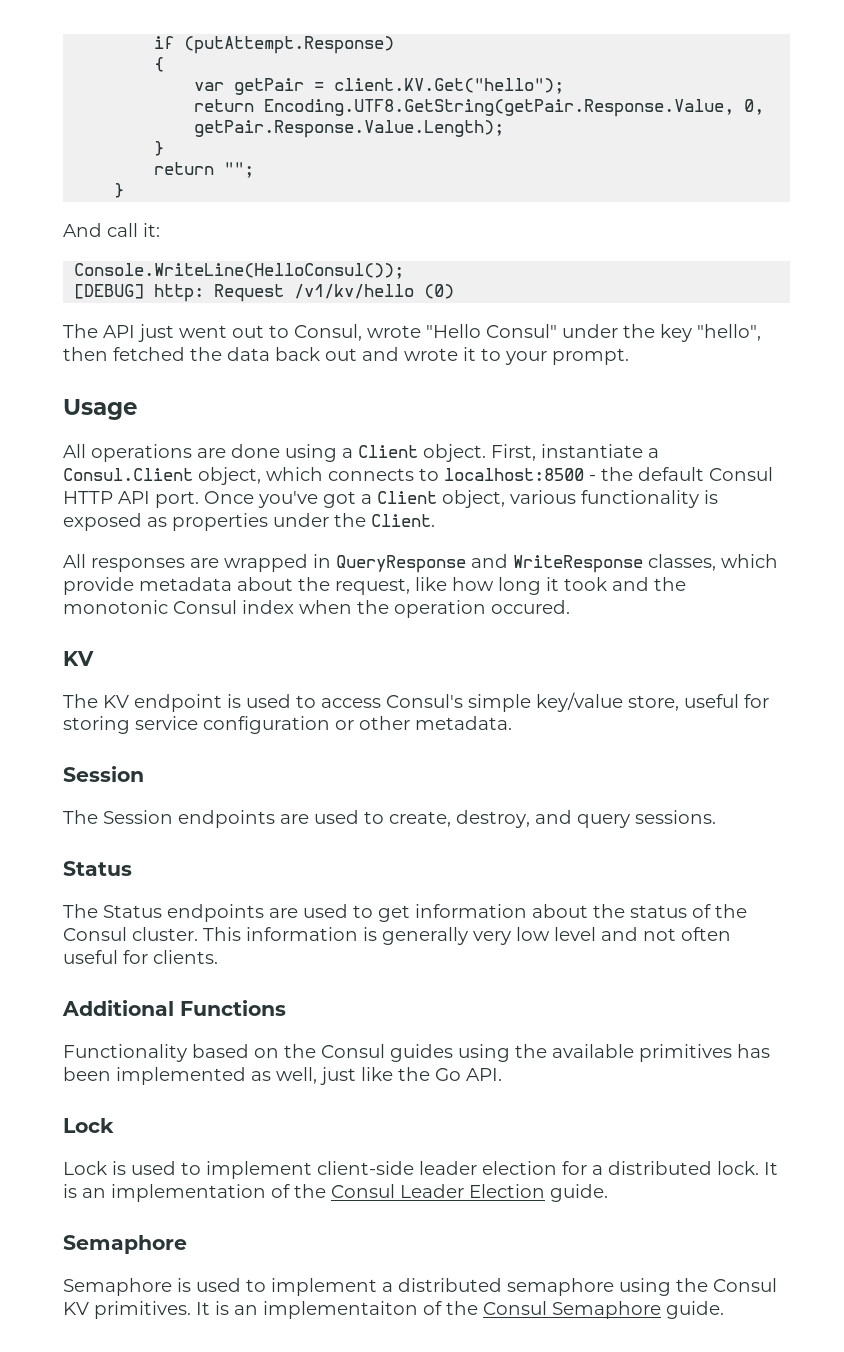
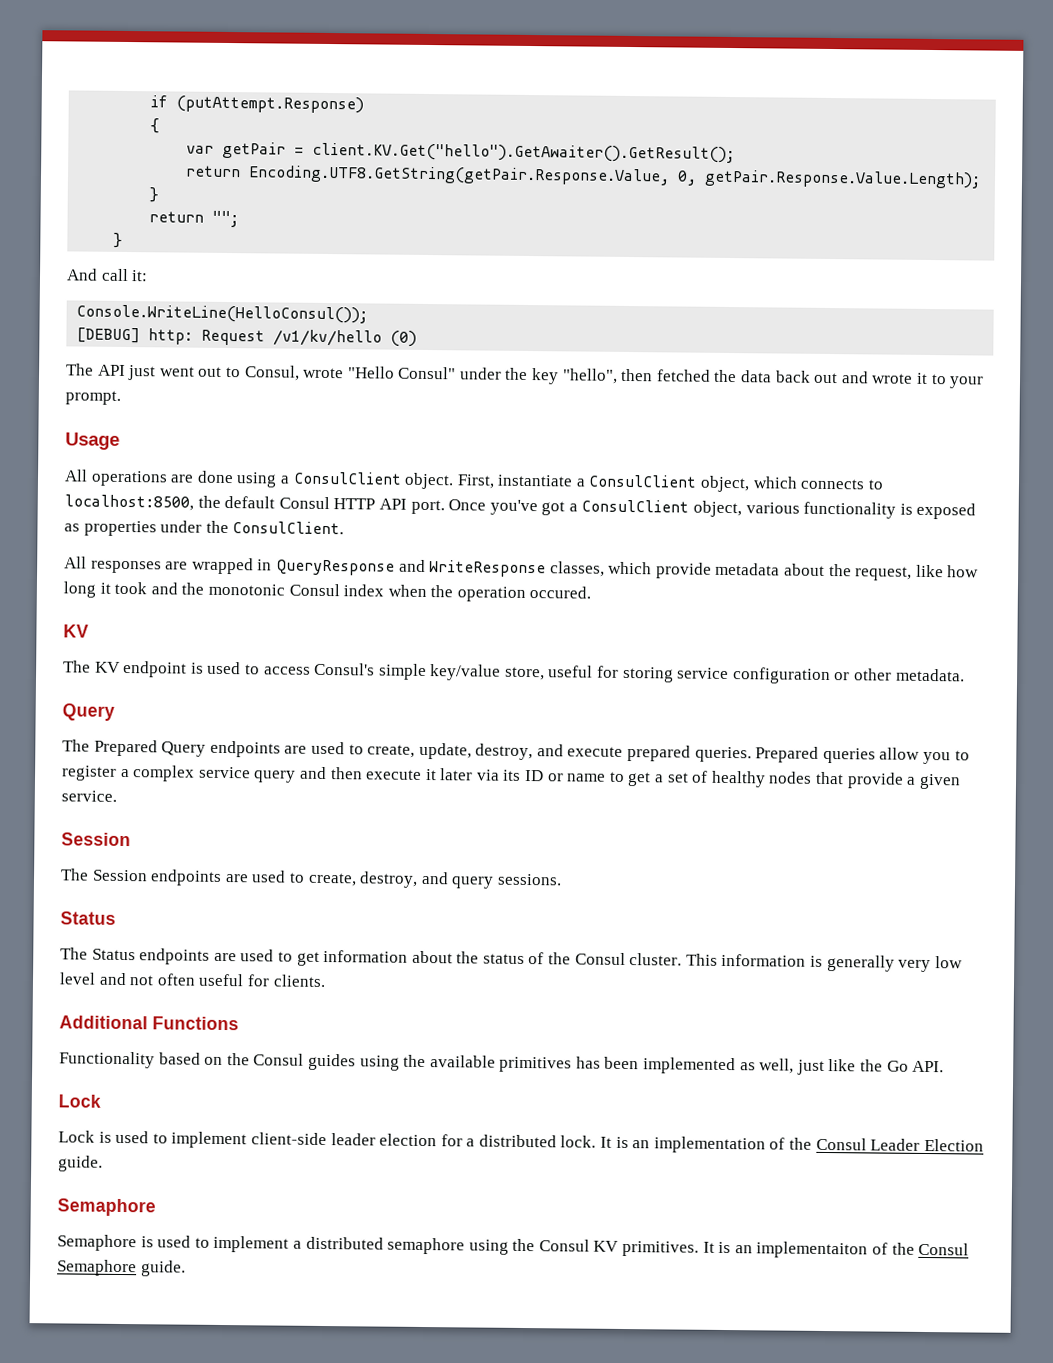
- var getPair = client.KV.Get("hello");
+ var getPair = client.KV.Get("hello").GetAwaiter().GetResult();
- All operations are done using a Client object.
+ All operations are done using a ConsulClient object.
- First, instantiate a Consul.Client object, which connects to localhost:8500 - the default Consul HTTP API port.
+ First, instantiate a ConsulClient object, which connects to localhost:8500, the default Consul HTTP API port.
- Once you've got a Client object, various functionality is exposed as properties under the Client.
+ Once you've got a ConsulClient object, various functionality is exposed as properties under the ConsulClient.
  The KV endpoint is used to access Consul's simple key/value store, useful for storing service configuration or other metadata.
+ Query
+ The Prepared Query endpoints are used to create, update, destroy, and execute prepared queries. Prepared queries allow you to register a complex service query and then execute it later via its ID or name to get a set of healthy nodes that provide a given service.

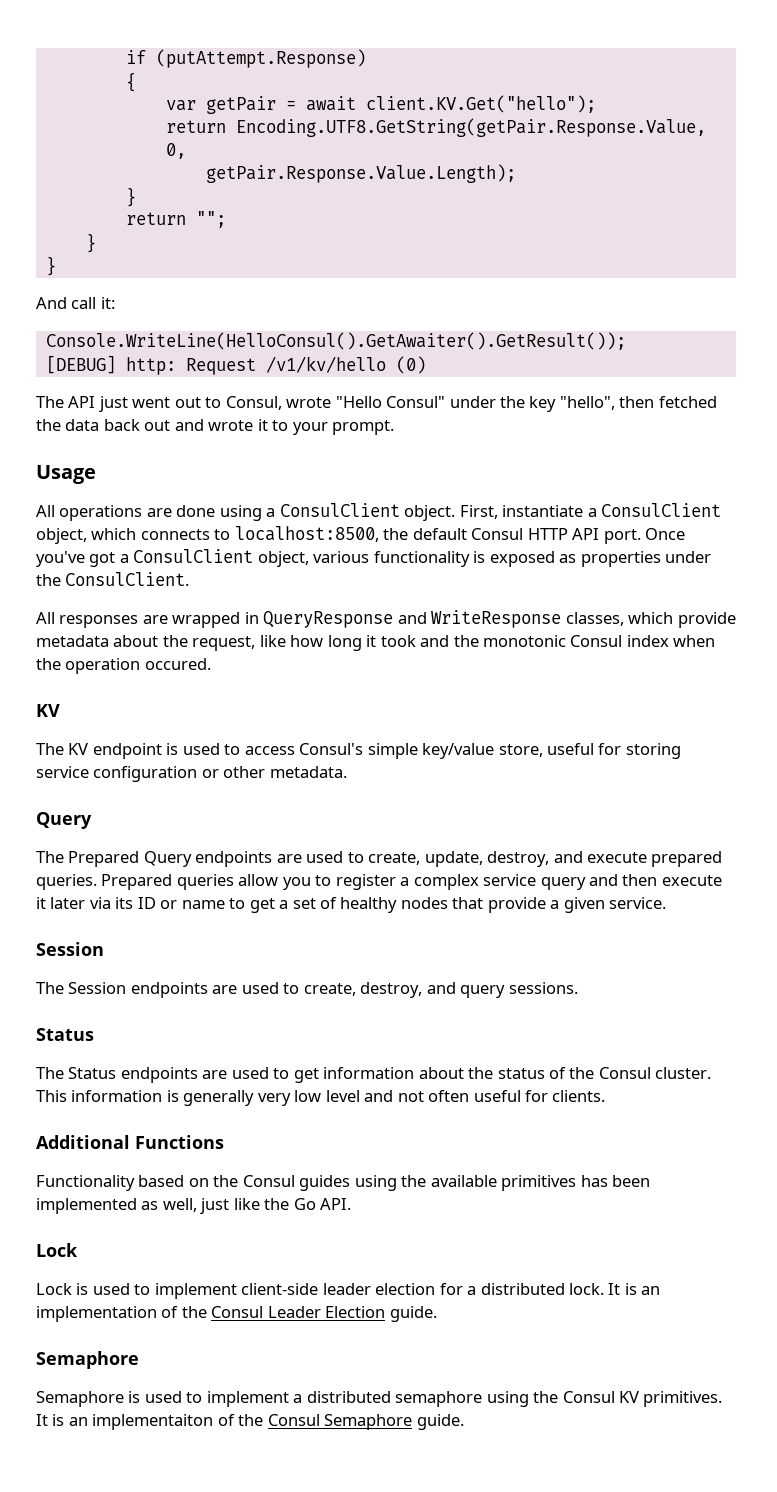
- var getPair = client.KV.Get("hello").GetAwaiter().GetResult();
+ var getPair = await client.KV.Get("hello");
- return Encoding.UTF8.GetString(getPair.Response.Value, 0, getPair.Response.Value.Length);
+ return Encoding.UTF8.GetString(getPair.Response.Value, 0,
+ getPair.Response.Value.Length);
  return "";
+ }
- Console.WriteLine(HelloConsul());
+ Console.WriteLine(HelloConsul().GetAwaiter().GetResult());

